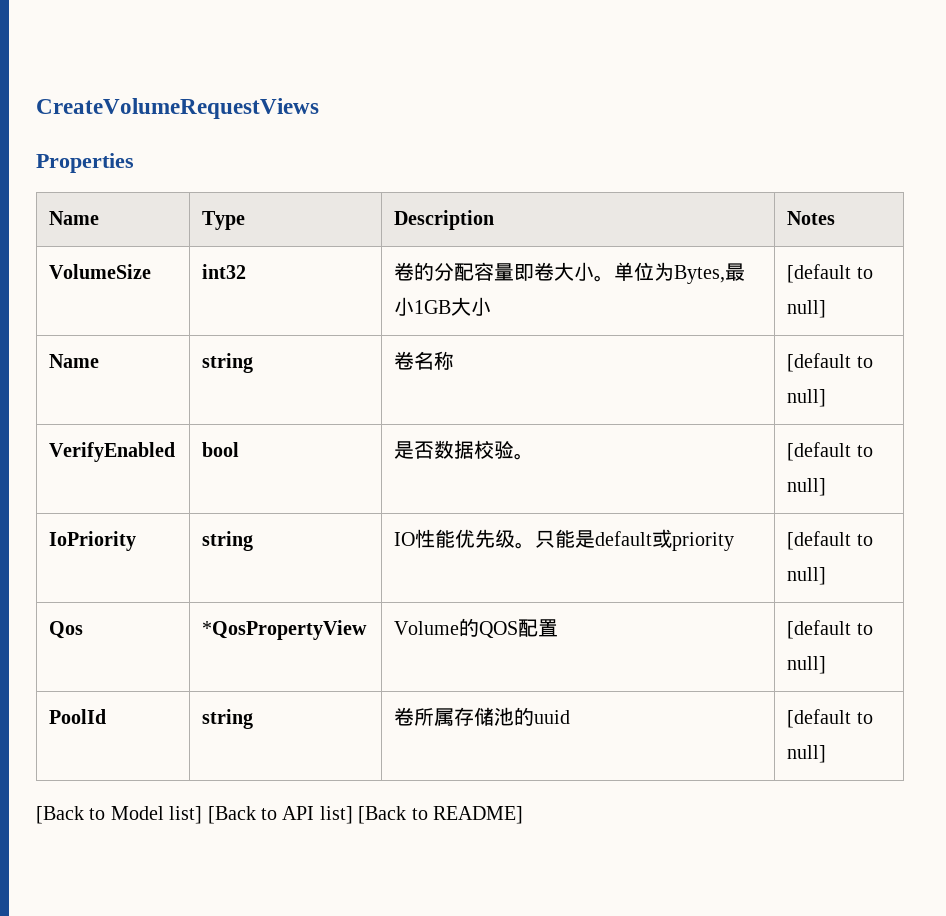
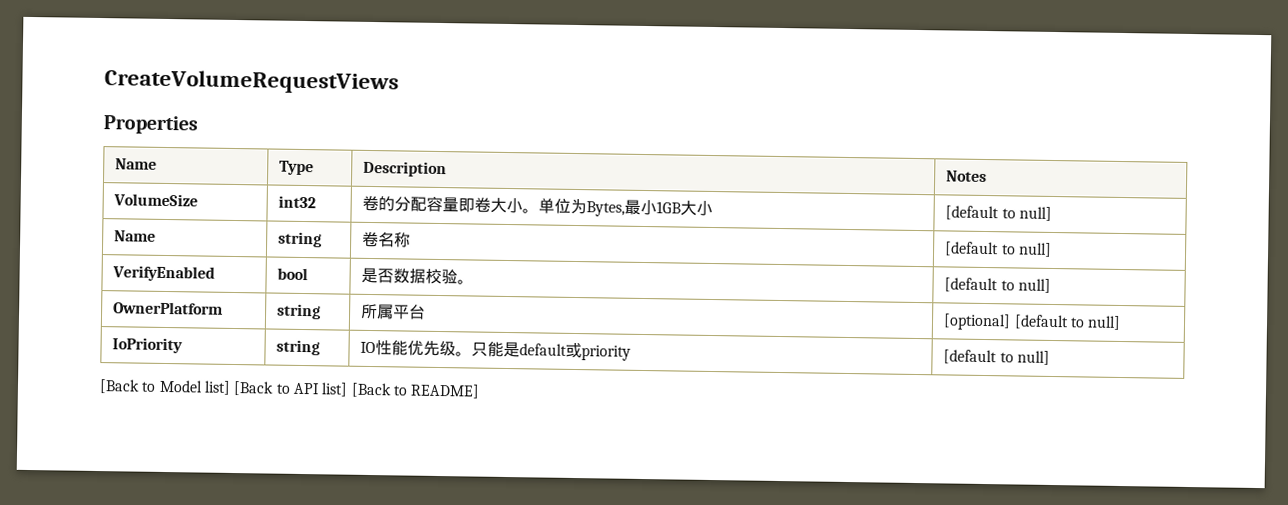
+ OwnerPlatform | string | 所属平台 | [optional] [default to null]
- Qos | *QosPropertyView | Volume的QOS配置 | [default to null]
- PoolId | string | 卷所属存储池的uuid | [default to null]

